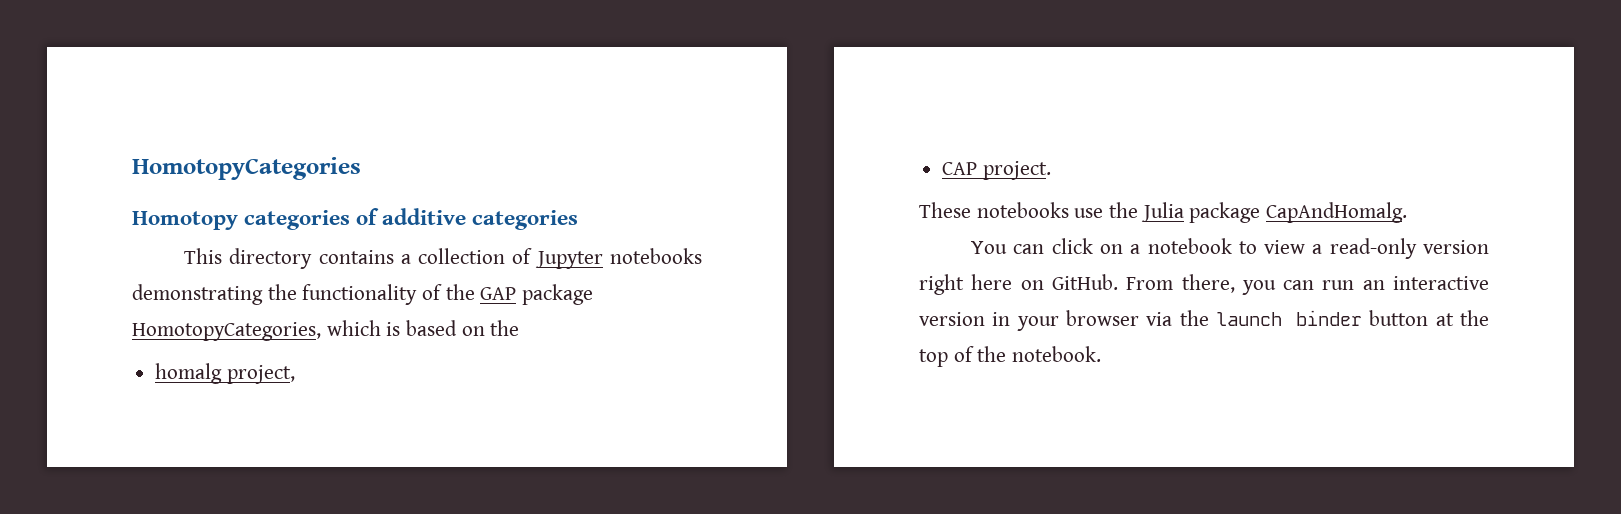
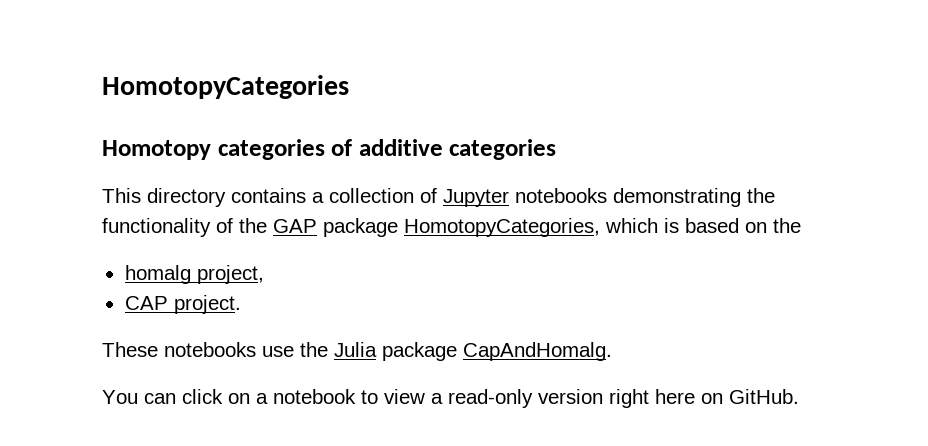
- From there, you can run an interactive version in your browser via the launch binder button at the top of the notebook.

